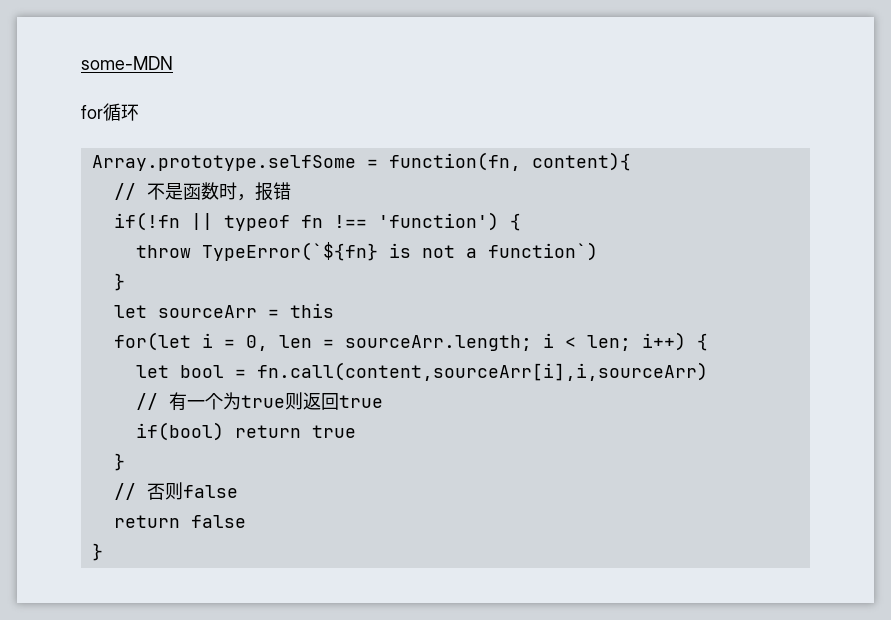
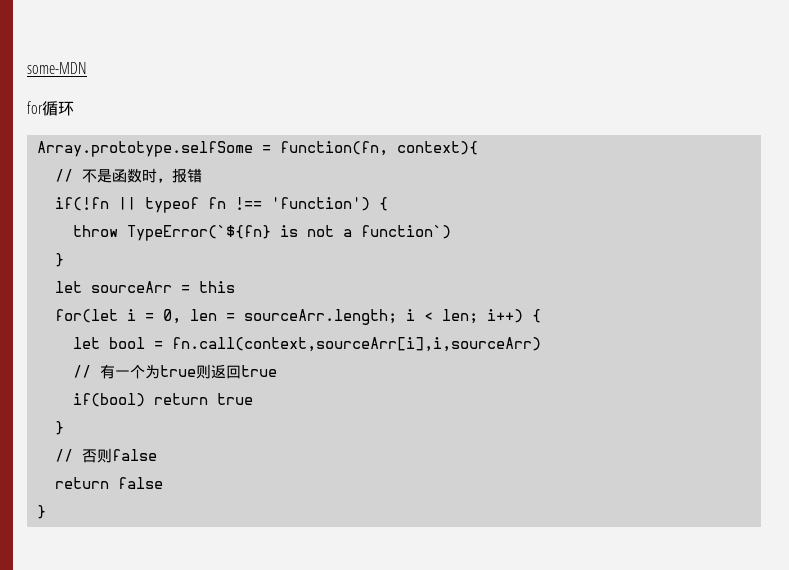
- Array.prototype.selfSome = function(fn, content){
+ Array.prototype.selfSome = function(fn, context){
- let bool = fn.call(content,sourceArr[i],i,sourceArr)
+ let bool = fn.call(context,sourceArr[i],i,sourceArr)

